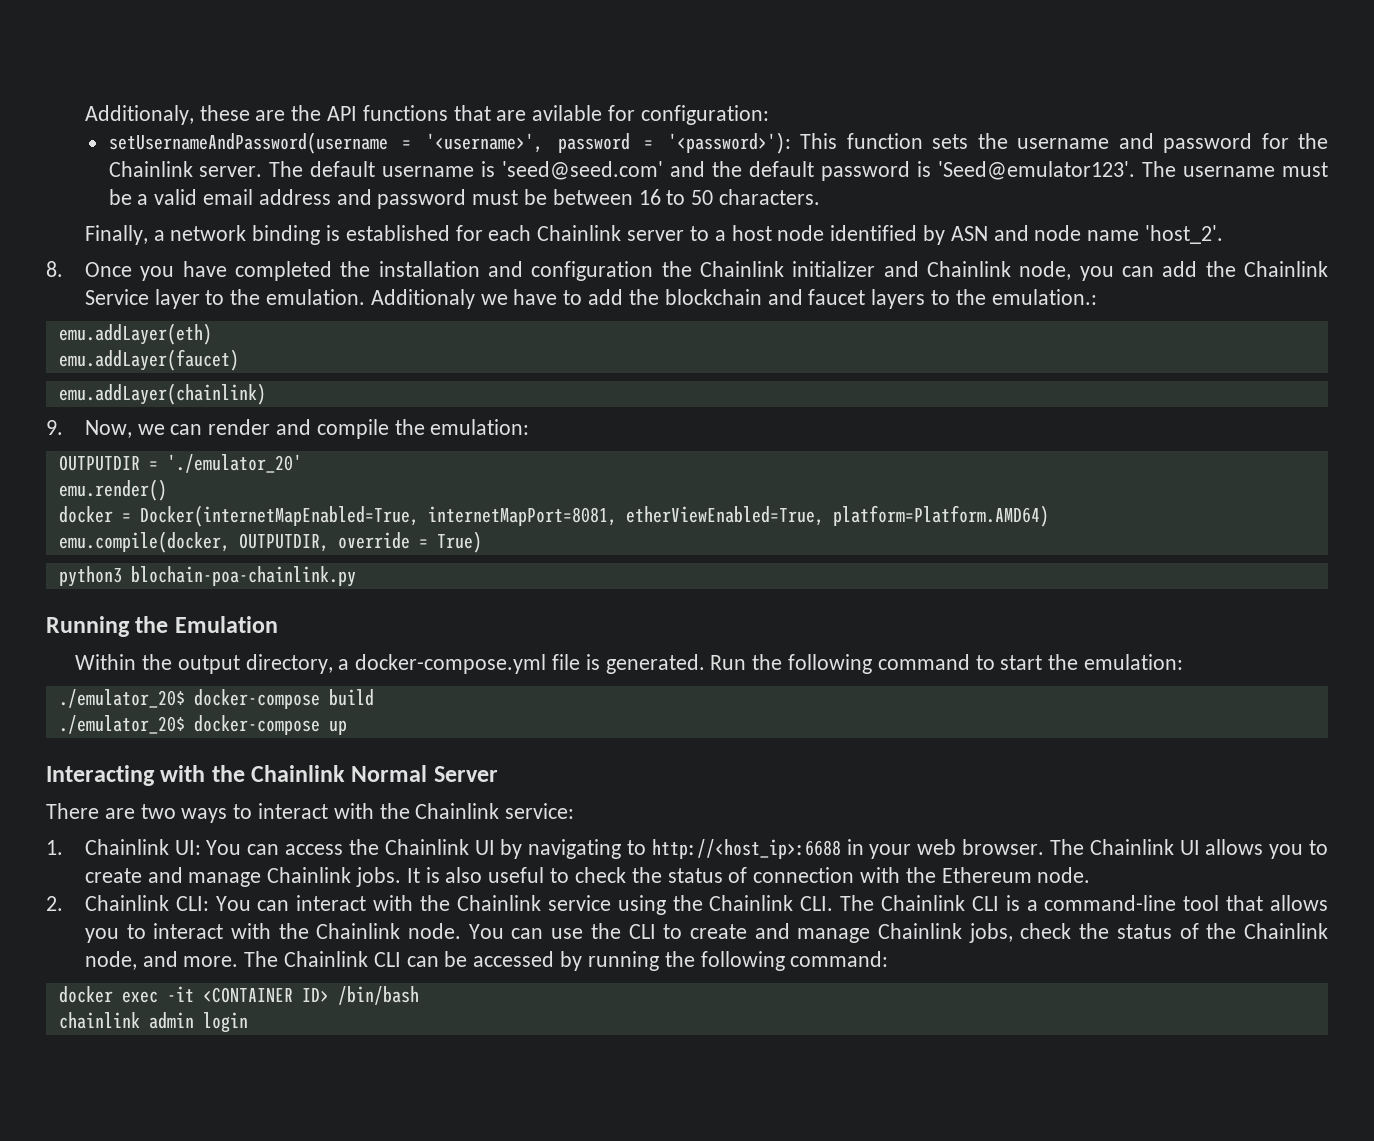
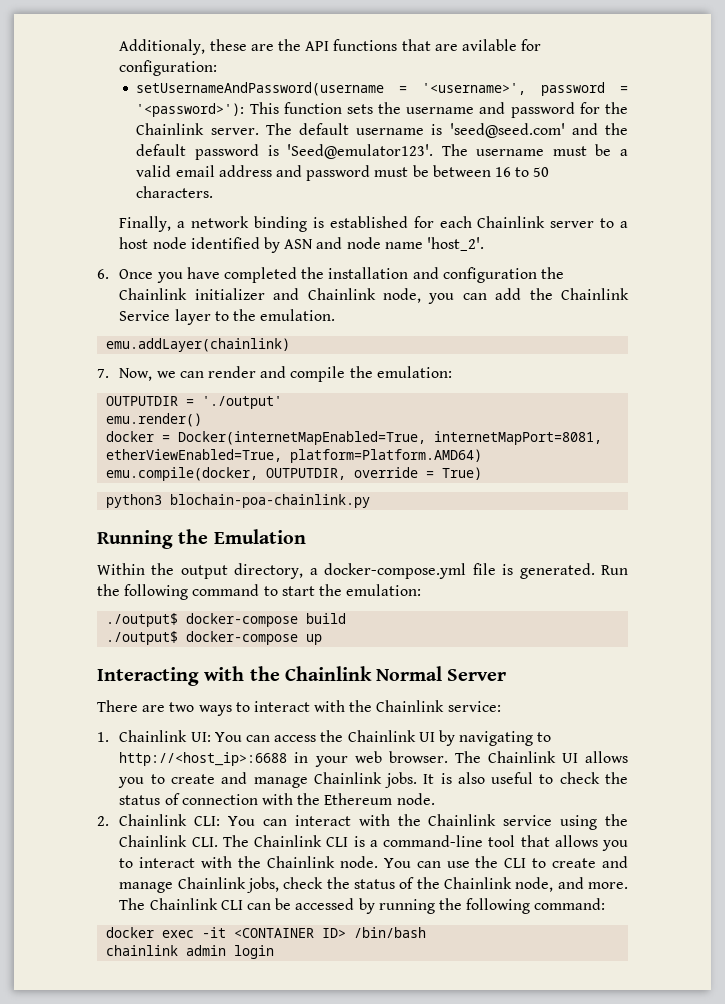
- 8. Once you have completed the installation and configuration the Chainlink initializer and Chainlink node, you can add the Chainlink Service layer to the emulation. Additionaly we have to add the blockchain and faucet layers to the emulation.:
- emu.addLayer(eth)
- emu.addLayer(faucet)
+ 6. Once you have completed the installation and configuration the Chainlink initializer and Chainlink node, you can add the Chainlink Service layer to the emulation.
- 9. Now, we can render and compile the emulation:
+ 7. Now, we can render and compile the emulation:
- OUTPUTDIR = './emulator_20'
+ OUTPUTDIR = './output'
- ./emulator_20$ docker-compose build
+ ./output$ docker-compose build
- ./emulator_20$ docker-compose up
+ ./output$ docker-compose up

